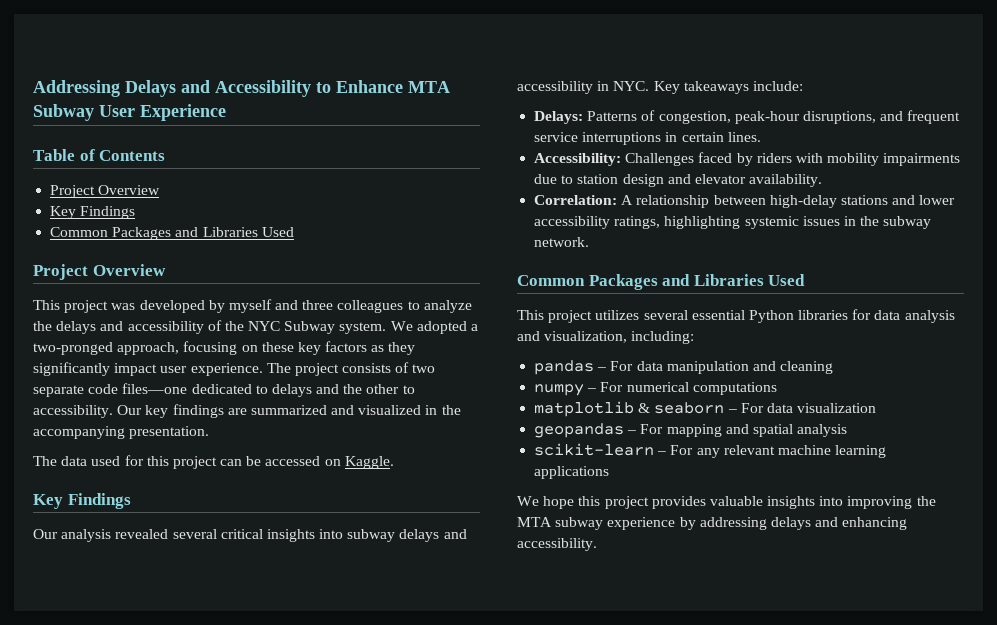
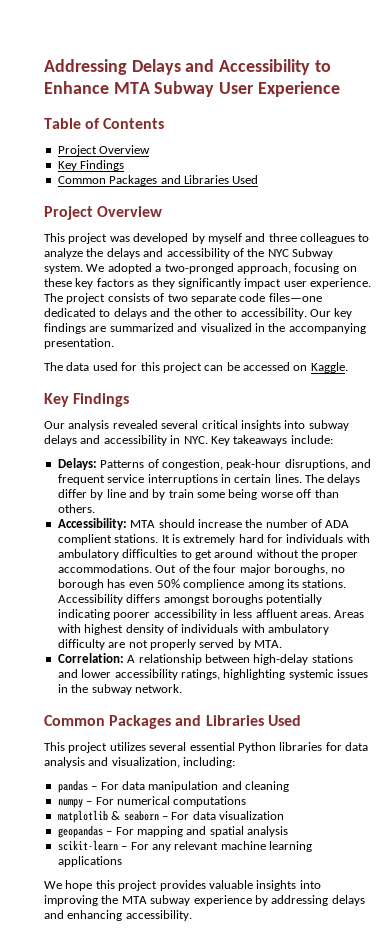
- Delays: Patterns of congestion, peak-hour disruptions, and frequent service interruptions in certain lines.
- Accessibility: Challenges faced by riders with mobility impairments due to station design and elevator availability.
+ Delays: Patterns of congestion, peak-hour disruptions, and frequent service interruptions in certain lines. The delays differ by line and by train some being worse off than others.
+ Accessibility: MTA should increase the number of ADA complient stations. It is extremely hard for individuals with ambulatory difficulties to get around without the proper accommodations. Out of the four major boroughs, no borough has even 50% complience among its stations. Accessibility differs amongst boroughs potentially indicating poorer accessibility in less affluent areas. Areas with highest density of individuals with ambulatory difficulty are not properly served by MTA.

